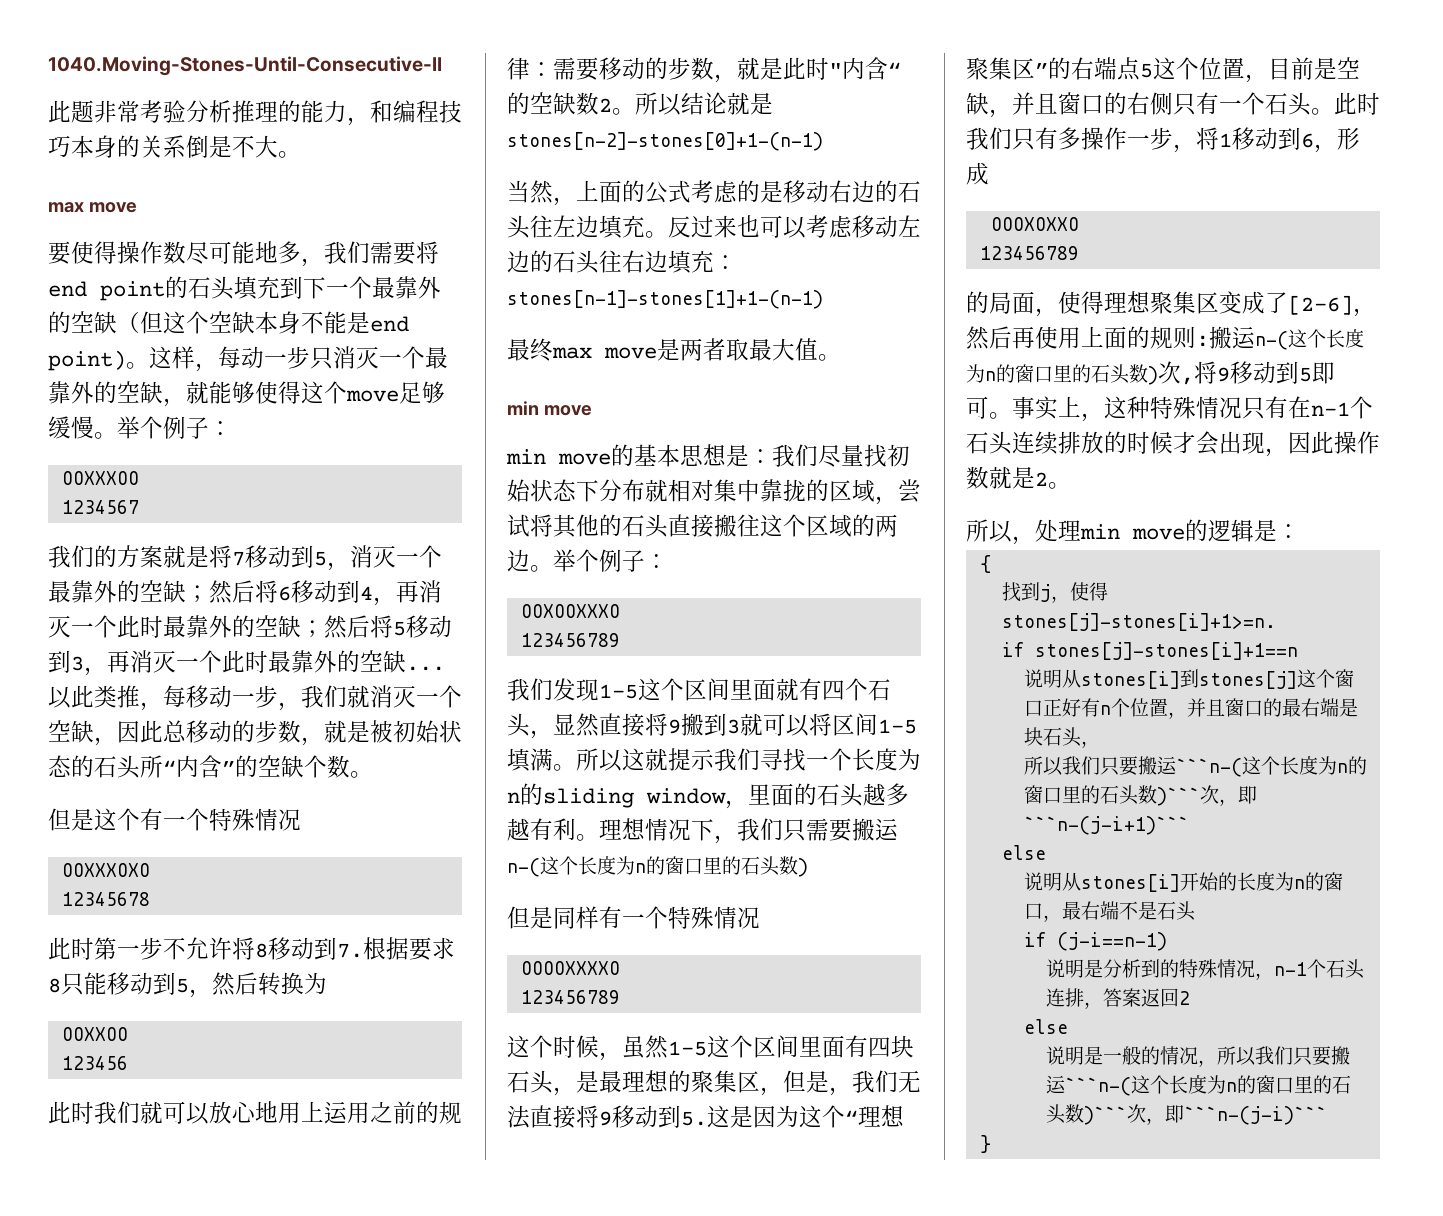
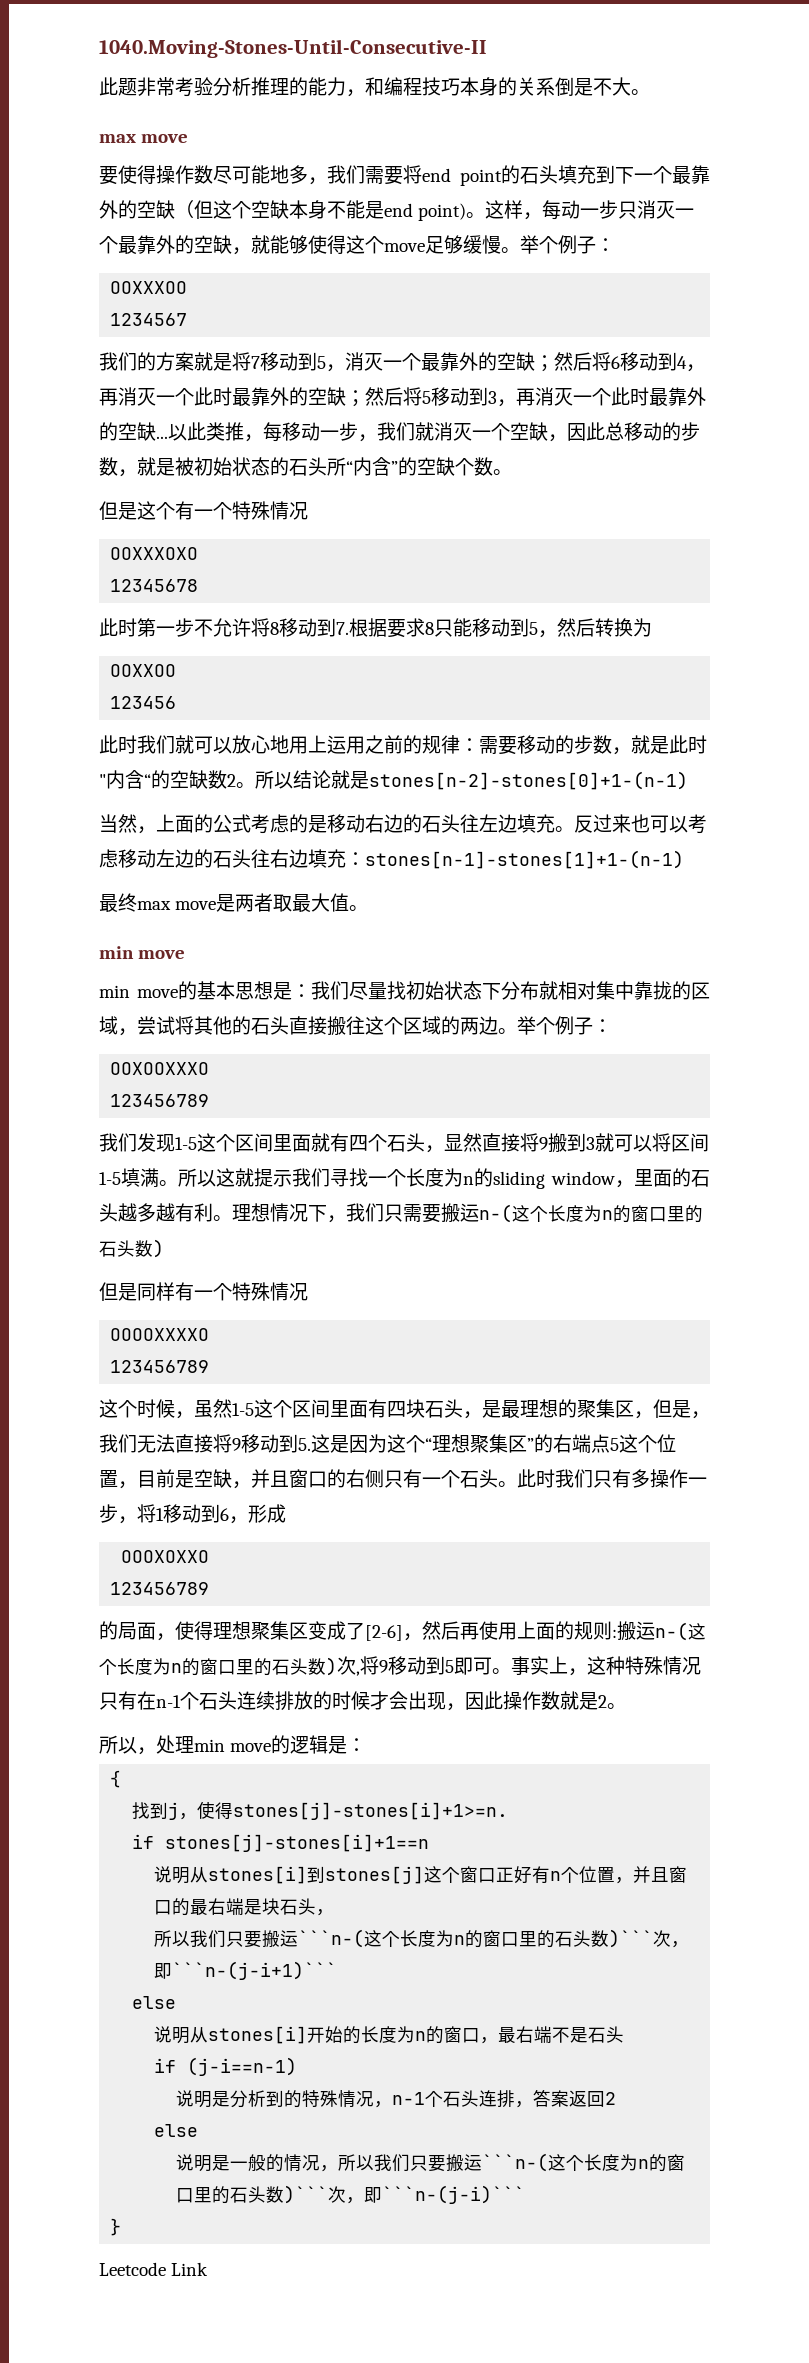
+ Leetcode Link

